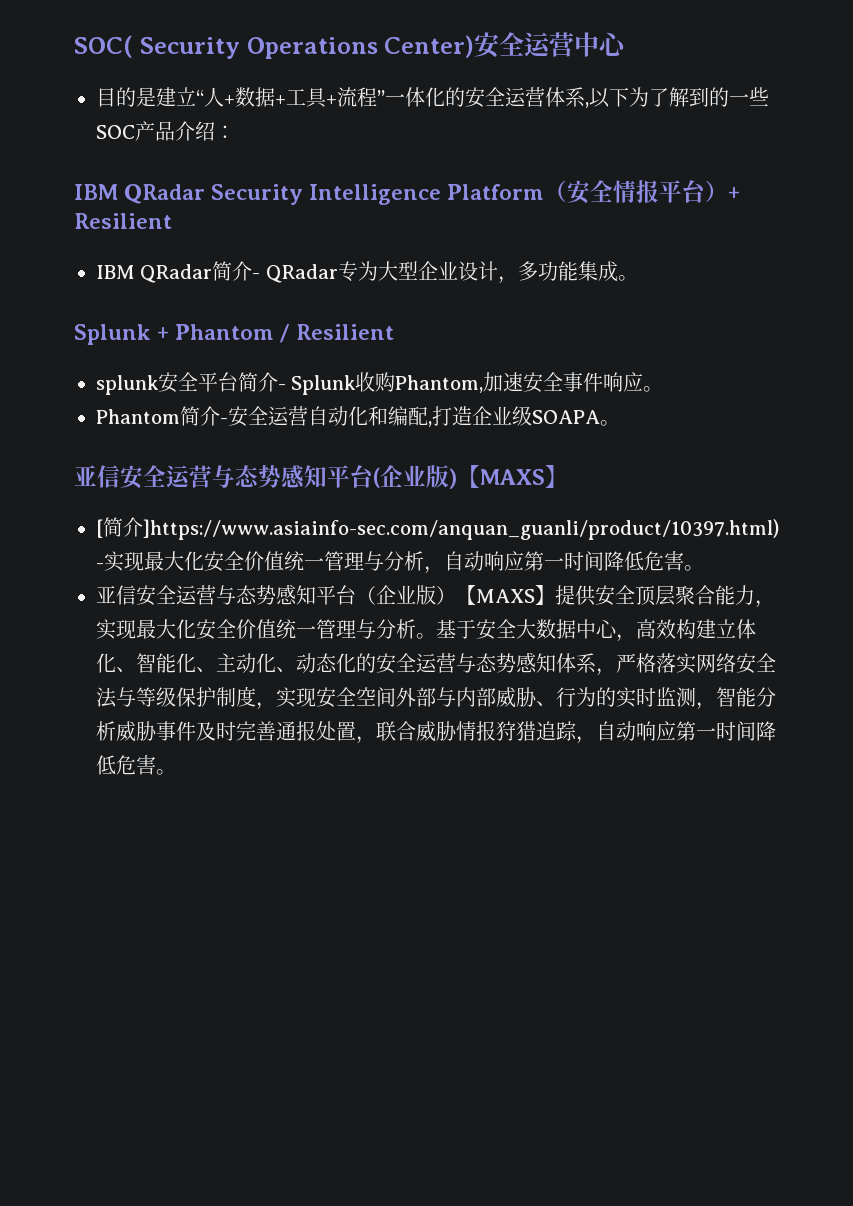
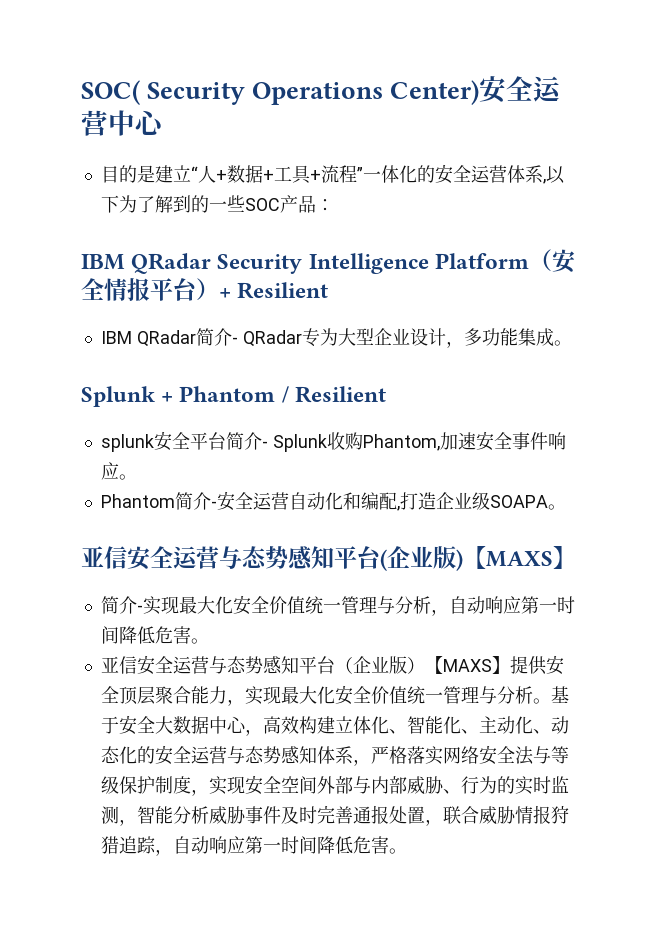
- 目的是建立“人+数据+工具+流程”一体化的安全运营体系,以下为了解到的一些SOC产品介绍：
+ 目的是建立“人+数据+工具+流程”一体化的安全运营体系,以下为了解到的一些SOC产品：
- [简介]https://www.asiainfo-sec.com/anquan_guanli/product/10397.html) -实现最大化安全价值统一管理与分析，自动响应第一时间降低危害。
+ 简介-实现最大化安全价值统一管理与分析，自动响应第一时间降低危害。

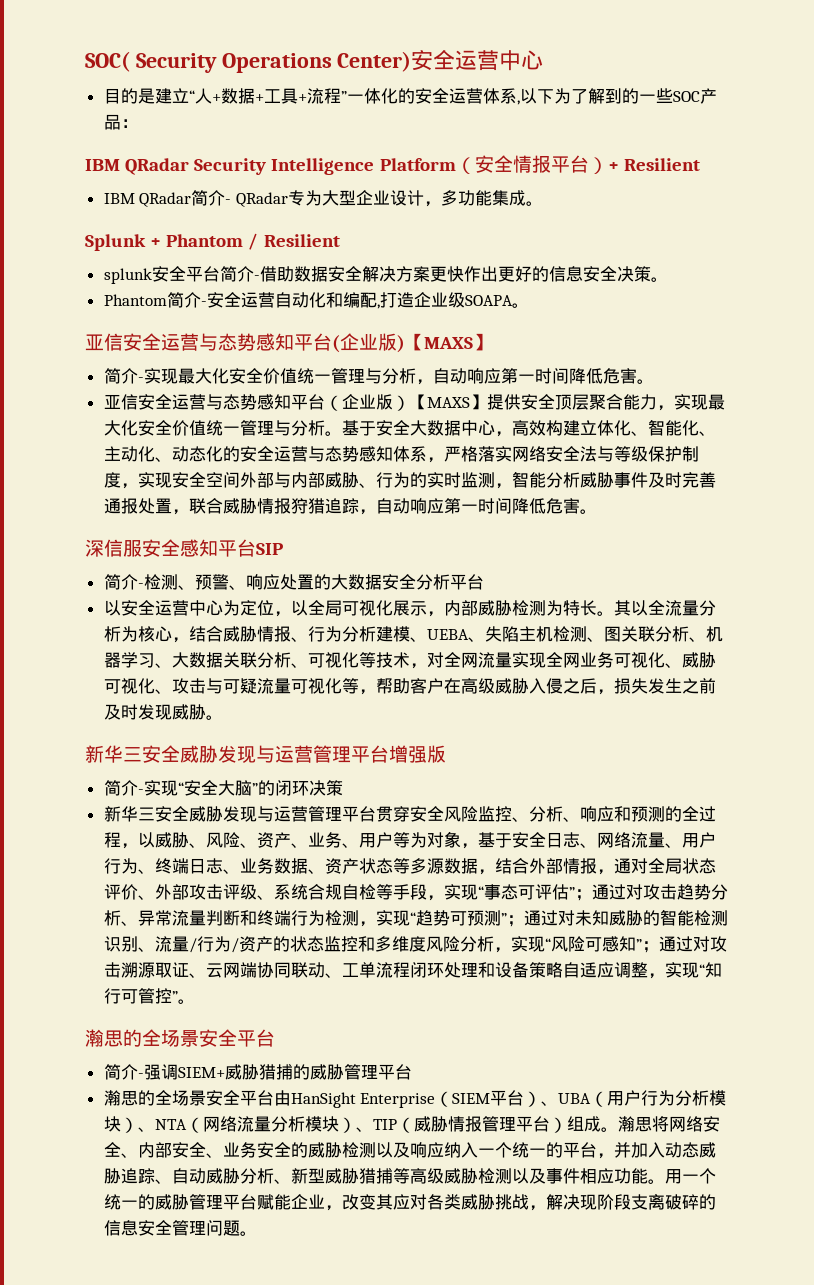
- splunk安全平台简介- Splunk收购Phantom,加速安全事件响应。
+ splunk安全平台简介-借助数据安全解决方案更快作出更好的信息安全决策。
+ 深信服安全感知平台SIP
+ 简介-检测、预警、响应处置的大数据安全分析平台
+ 以安全运营中心为定位，以全局可视化展示，内部威胁检测为特长。其以全流量分析为核心，结合威胁情报、行为分析建模、UEBA、失陷主机检测、图关联分析、机器学习、大数据关联分析、可视化等技术，对全网流量实现全网业务可视化、威胁可视化、攻击与可疑流量可视化等，帮助客户在高级威胁入侵之后，损失发生之前及时发现威胁。
+ 新华三安全威胁发现与运营管理平台增强版
+ 简介-实现“安全大脑”的闭环决策
+ 新华三安全威胁发现与运营管理平台贯穿安全风险监控、分析、响应和预测的全过程，以威胁、风险、资产、业务、用户等为对象，基于安全日志、网络流量、用户行为、终端日志、业务数据、资产状态等多源数据，结合外部情报，通对全局状态评价、外部攻击评级、系统合规自检等手段，实现“事态可评估”；通过对攻击趋势分析、异常流量判断和终端行为检测，实现“趋势可预测”；通过对未知威胁的智能检测识别、流量/行为/资产的状态监控和多维度风险分析，实现“风险可感知”；通过对攻击溯源取证、云网端协同联动、工单流程闭环处理和设备策略自适应调整，实现“知行可管控”。
+ 瀚思的全场景安全平台
+ 简介-强调SIEM+威胁猎捕的威胁管理平台
+ 瀚思的全场景安全平台由HanSight Enterprise（SIEM平台）、UBA（用户行为分析模块）、NTA（网络流量分析模块）、TIP（威胁情报管理平台）组成。瀚思将网络安全、内部安全、业务安全的威胁检测以及响应纳入一个统一的平台，并加入动态威胁追踪、自动威胁分析、新型威胁猎捕等高级威胁检测以及事件相应功能。用一个统一的威胁管理平台赋能企业，改变其应对各类威胁挑战，解决现阶段支离破碎的信息安全管理问题。

